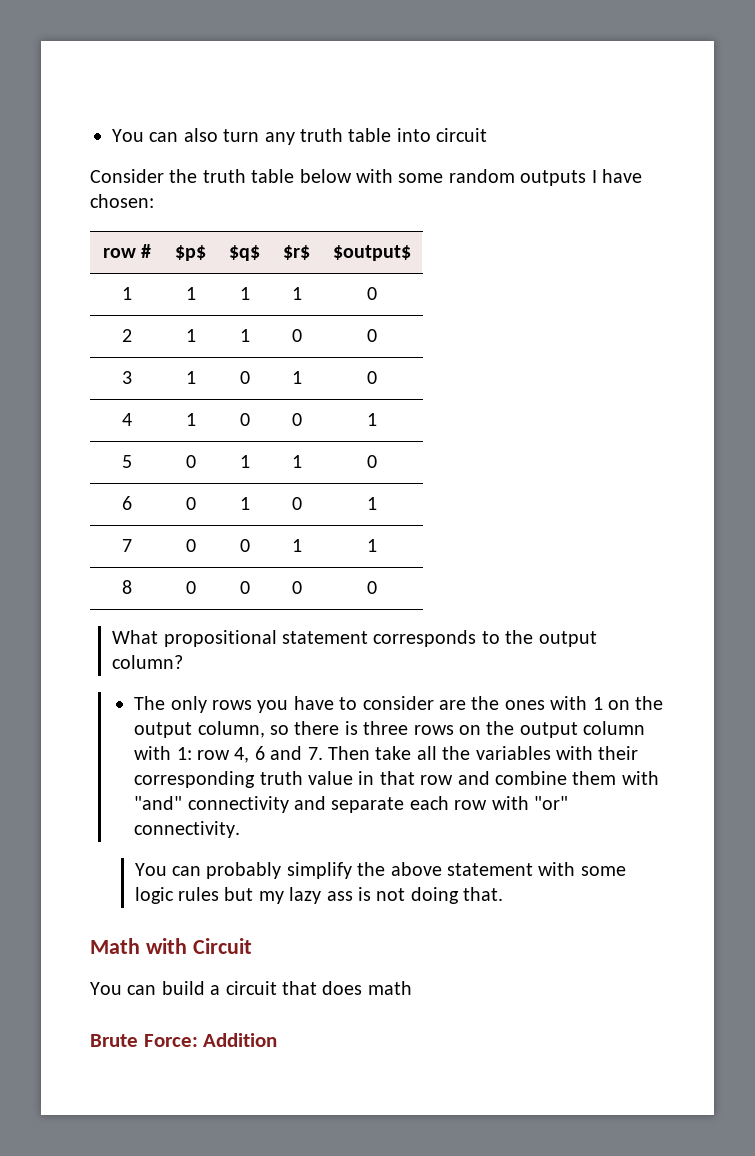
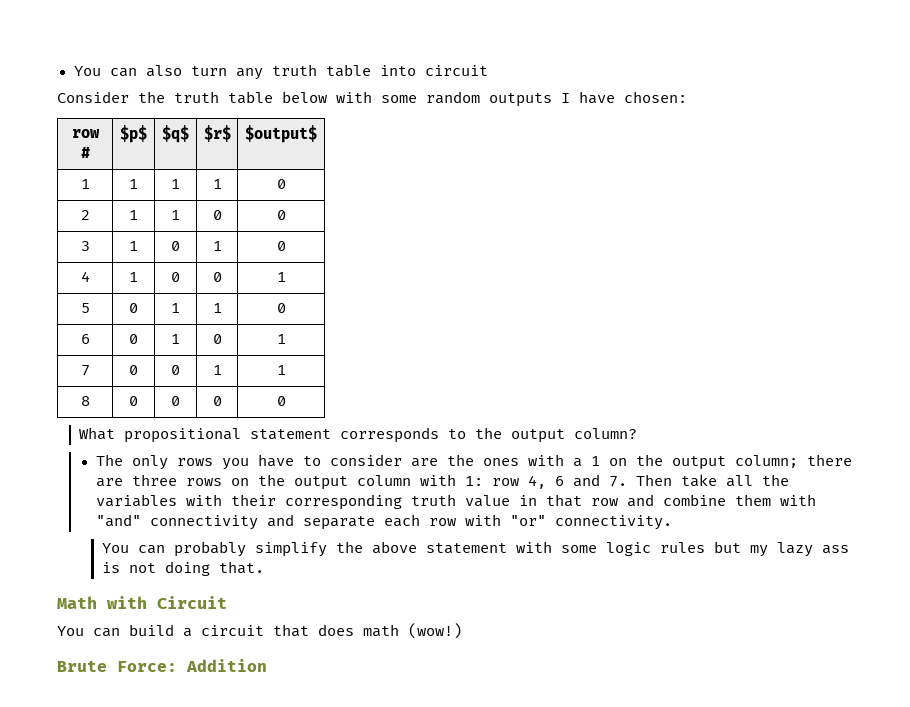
- The only rows you have to consider are the ones with 1 on the output column, so there is three rows on the output column with 1: row 4, 6 and 7. Then take all the variables with their corresponding truth value in that row and combine them with "and" connectivity and separate each row with "or" connectivity.
+ The only rows you have to consider are the ones with a 1 on the output column; there are three rows on the output column with 1: row 4, 6 and 7. Then take all the variables with their corresponding truth value in that row and combine them with "and" connectivity and separate each row with "or" connectivity.
- You can build a circuit that does math
+ You can build a circuit that does math (wow!)

